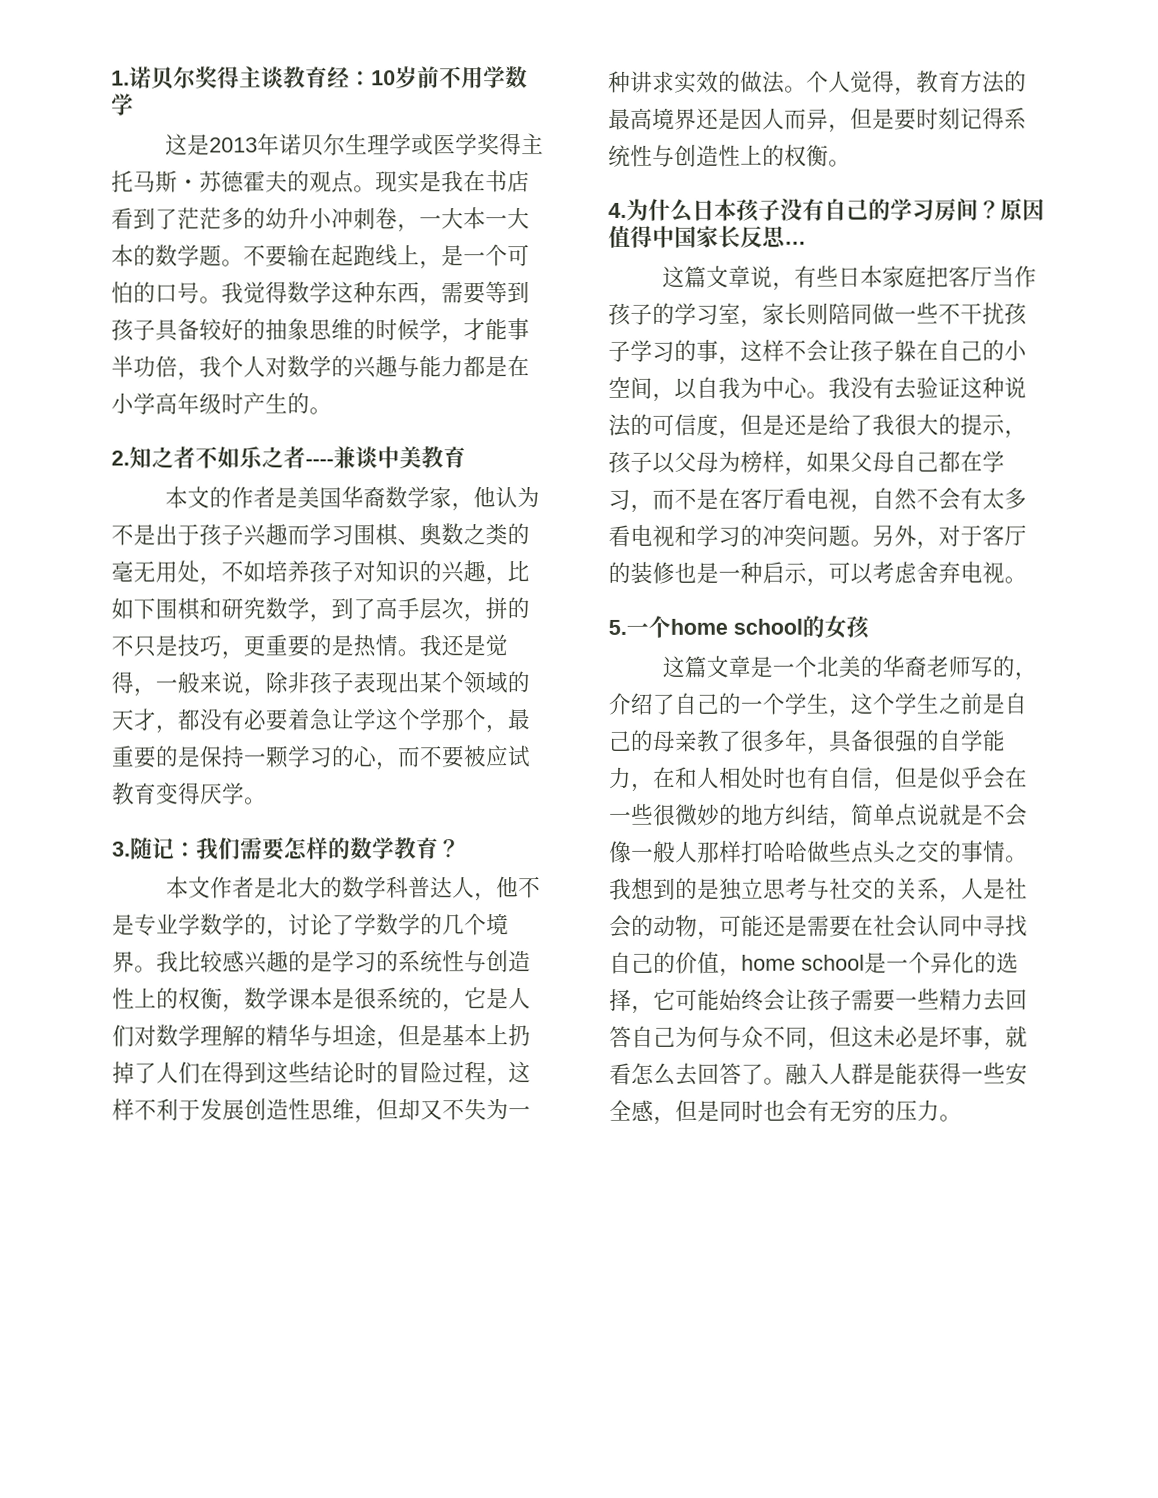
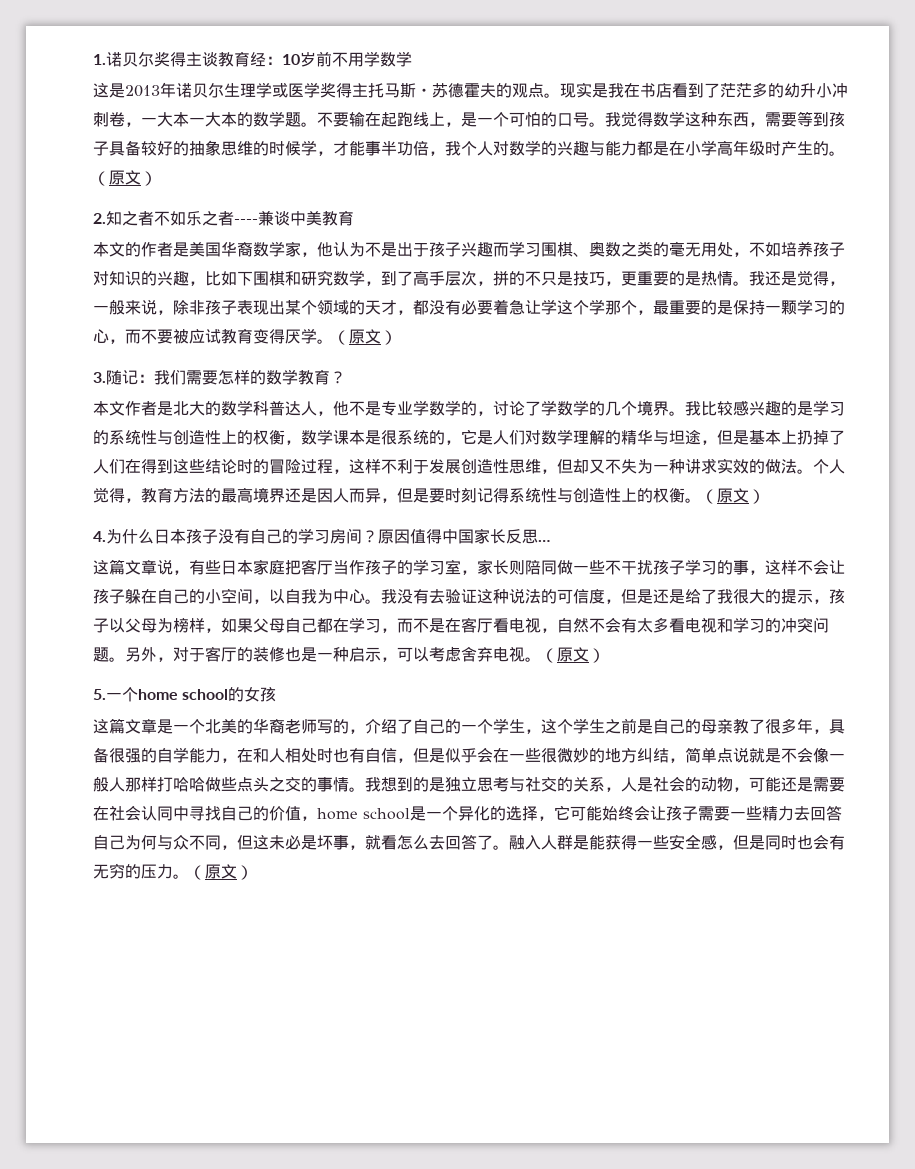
- 我觉得数学这种东西，需要等到孩子具备较好的抽象思维的时候学，才能事半功倍，我个人对数学的兴趣与能力都是在小学高年级时产生的。
+ 我觉得数学这种东西，需要等到孩子具备较好的抽象思维的时候学，才能事半功倍，我个人对数学的兴趣与能力都是在小学高年级时产生的。（原文）
- 我还是觉得，一般来说，除非孩子表现出某个领域的天才，都没有必要着急让学这个学那个，最重要的是保持一颗学习的心，而不要被应试教育变得厌学。
+ 我还是觉得，一般来说，除非孩子表现出某个领域的天才，都没有必要着急让学这个学那个，最重要的是保持一颗学习的心，而不要被应试教育变得厌学。（原文）
- 个人觉得，教育方法的最高境界还是因人而异，但是要时刻记得系统性与创造性上的权衡。
+ 个人觉得，教育方法的最高境界还是因人而异，但是要时刻记得系统性与创造性上的权衡。（原文）
- 另外，对于客厅的装修也是一种启示，可以考虑舍弃电视。
+ 另外，对于客厅的装修也是一种启示，可以考虑舍弃电视。（原文）
- 融入人群是能获得一些安全感，但是同时也会有无穷的压力。
+ 融入人群是能获得一些安全感，但是同时也会有无穷的压力。（原文）

